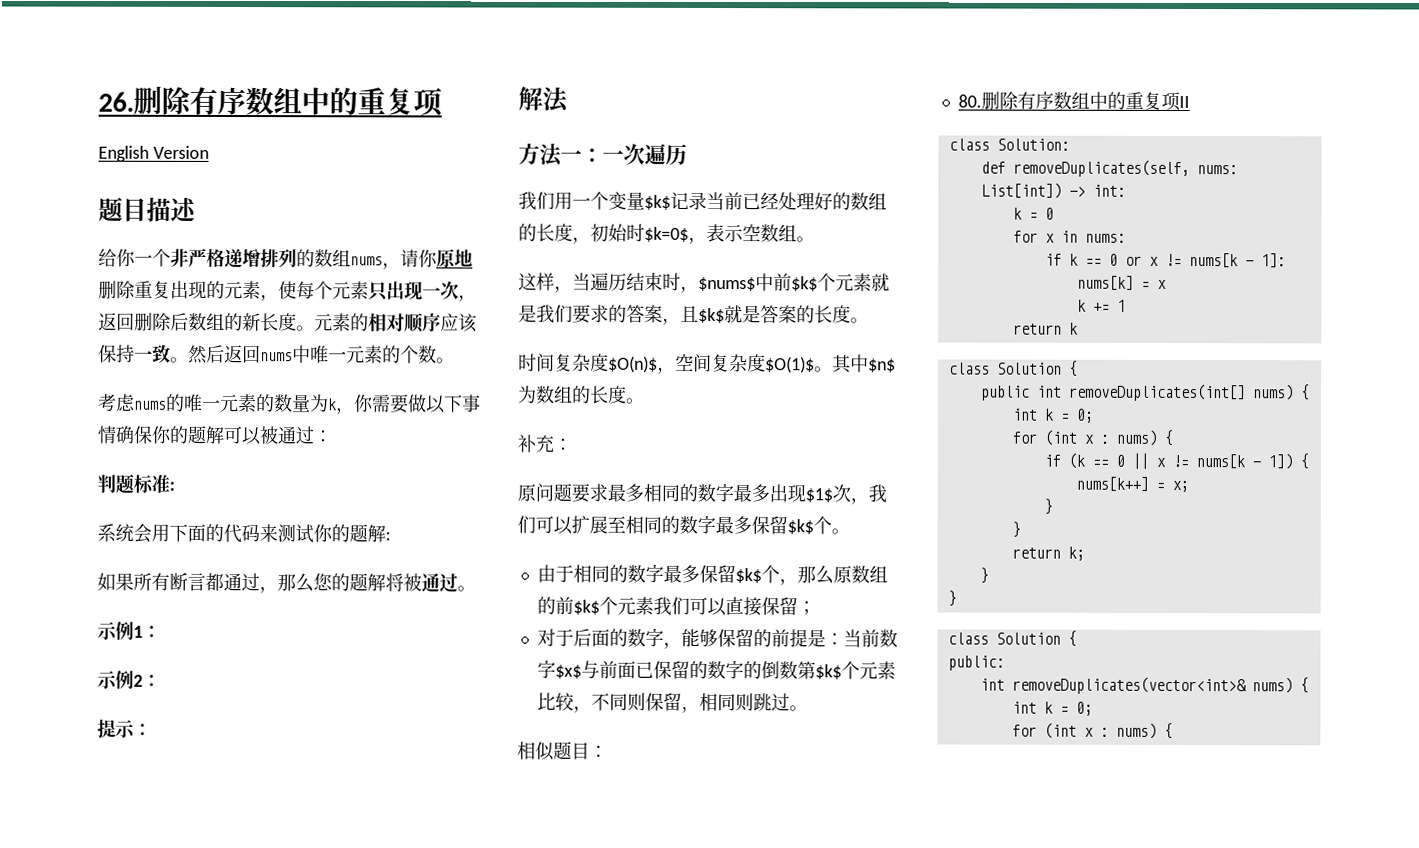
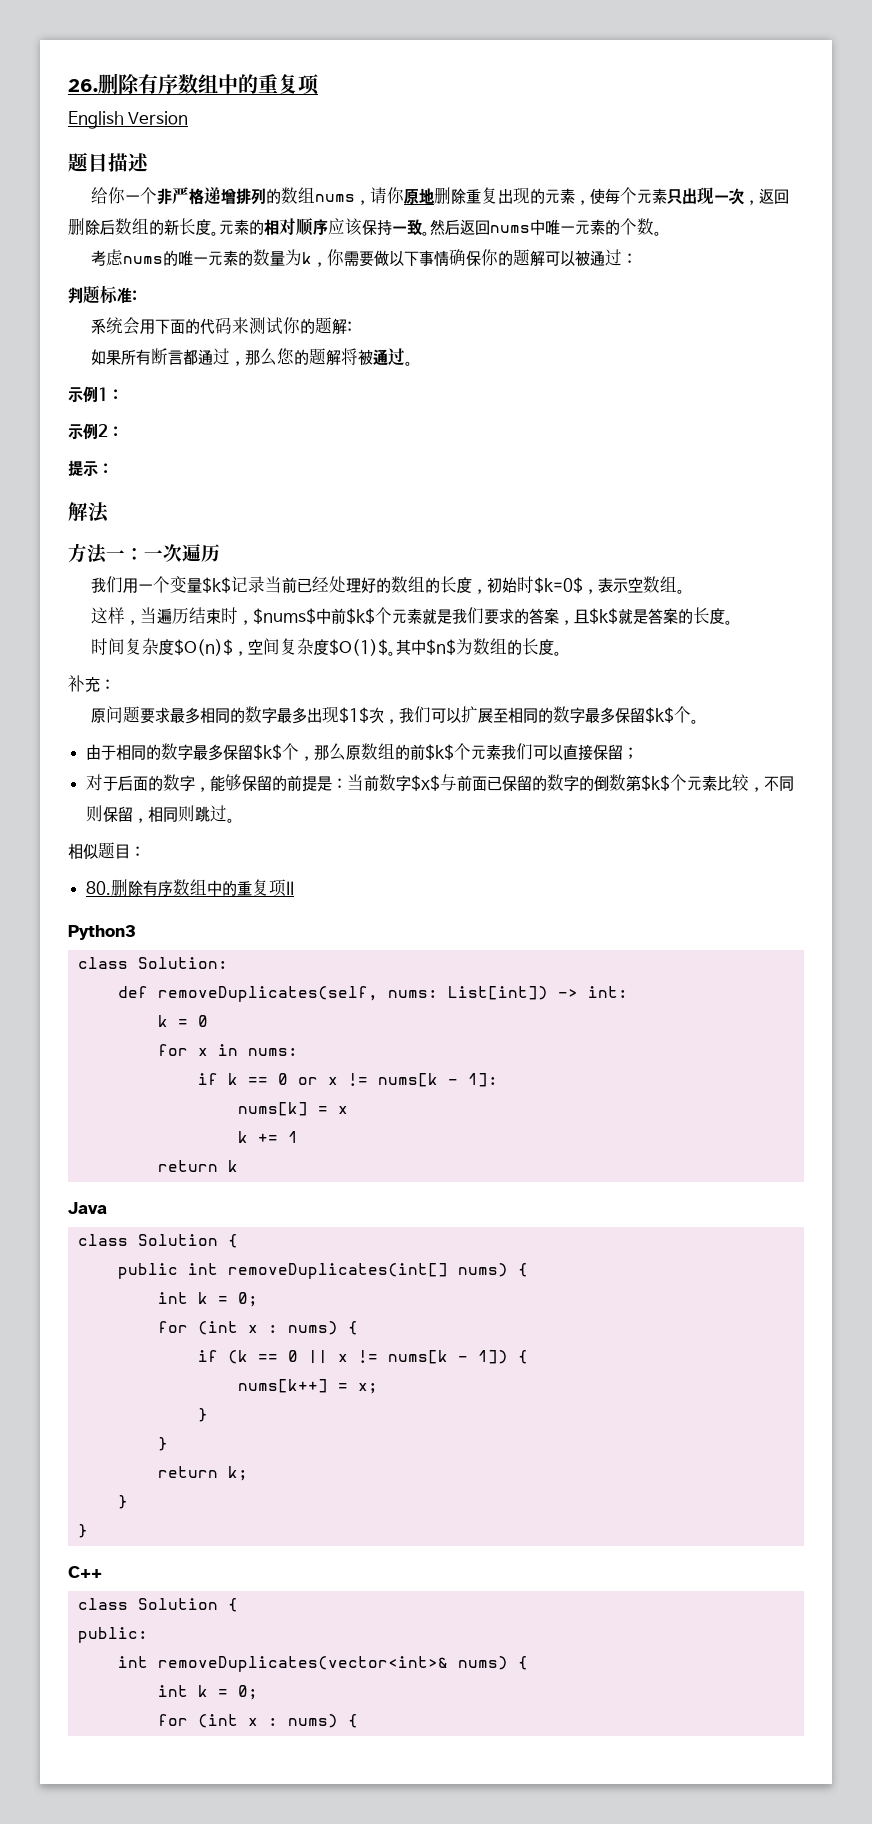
+ Python3
+ Java
+ C++

